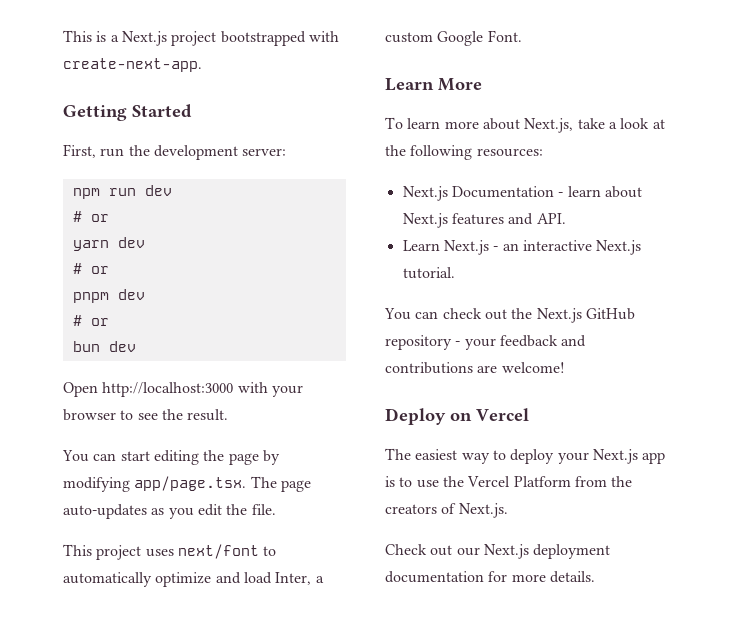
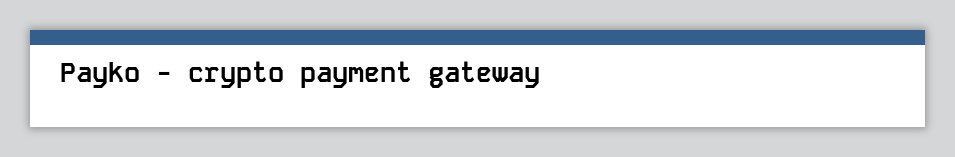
- This is a Next.js project bootstrapped with create-next-app.
- Getting Started
- First, run the development server:
- npm run dev
- # or
- yarn dev
- # or
- pnpm dev
- # or
- bun dev
- Open http://localhost:3000 with your browser to see the result.
- You can start editing the page by modifying app/page.tsx. The page auto-updates as you edit the file.
- This project uses next/font to automatically optimize and load Inter, a custom Google Font.
- Learn More
- To learn more about Next.js, take a look at the following resources:
- Next.js Documentation - learn about Next.js features and API.
- Learn Next.js - an interactive Next.js tutorial.
- You can check out the Next.js GitHub repository - your feedback and contributions are welcome!
- Deploy on Vercel
- The easiest way to deploy your Next.js app is to use the Vercel Platform from the creators of Next.js.
- Check out our Next.js deployment documentation for more details.
+ Payko - crypto payment gateway

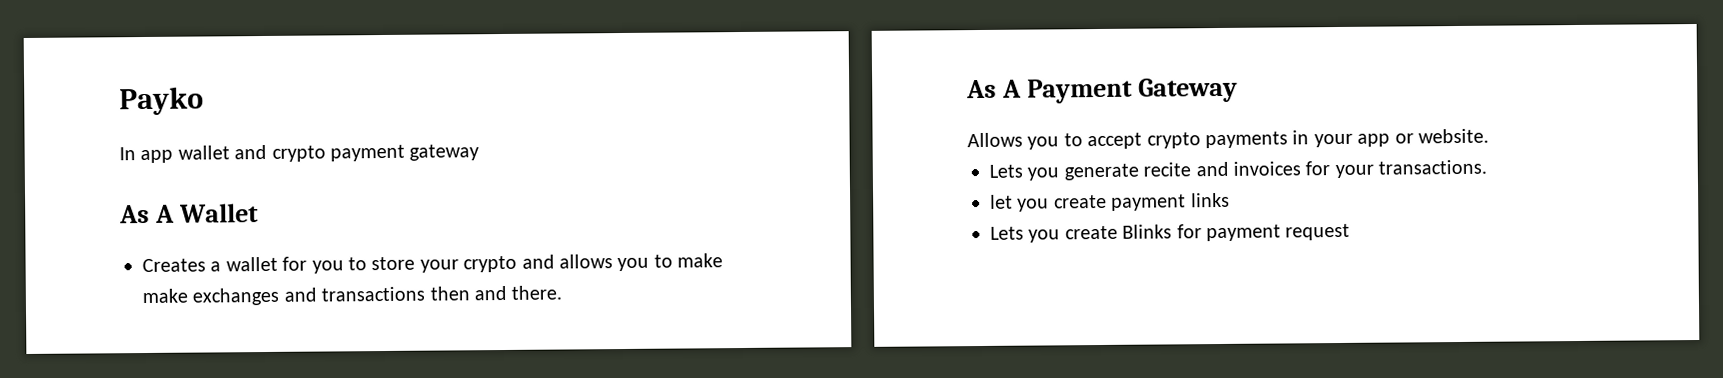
- Payko - crypto payment gateway
+ Payko
+ In app wallet and crypto payment gateway
+ As A Wallet
+ Creates a wallet for you to store your crypto and allows you to make make exchanges and transactions then and there.
+ As A Payment Gateway
+ Allows you to accept crypto payments in your app or website.
+ Lets you generate recite and invoices for your transactions.
+ let you create payment links
+ Lets you create Blinks for payment request

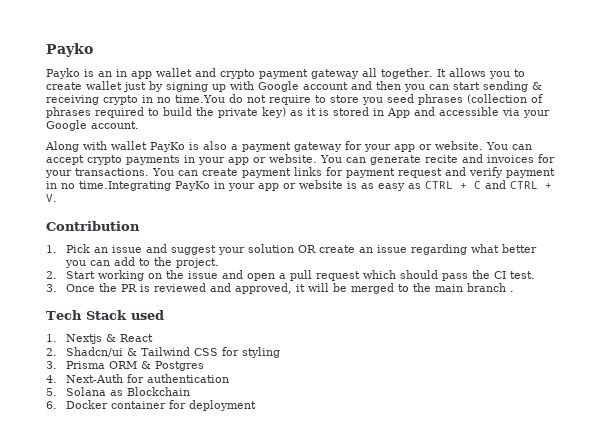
- In app wallet and crypto payment gateway
- As A Wallet
- Creates a wallet for you to store your crypto and allows you to make make exchanges and transactions then and there.
- As A Payment Gateway
- Allows you to accept crypto payments in your app or website.
- Lets you generate recite and invoices for your transactions.
- let you create payment links
- Lets you create Blinks for payment request
+ Payko is an in app wallet and crypto payment gateway all together. It allows you to create wallet just by signing up with Google account and then you can start sending & receiving crypto in no time.You do not require to store you seed phrases (collection of phrases required to build the private key) as it is stored in App and accessible via your Google account.
+ Along with wallet PayKo is also a payment gateway for your app or website. You can accept crypto payments in your app or website. You can generate recite and invoices for your transactions. You can create payment links for payment request and verify payment in no time.Integrating PayKo in your app or website is as easy as CTRL + C and CTRL + V.
+ Contribution
+ 1. Pick an issue and suggest your solution OR create an issue regarding what better you can add to the project.
+ 2. Start working on the issue and open a pull request which should pass the CI test.
+ 3. Once the PR is reviewed and approved, it will be merged to the main branch .
+ Tech Stack used
+ 1. Nextjs & React
+ 2. Shadcn/ui & Tailwind CSS for styling
+ 3. Prisma ORM & Postgres
+ 4. Next-Auth for authentication
+ 5. Solana as Blockchain
+ 6. Docker container for deployment

